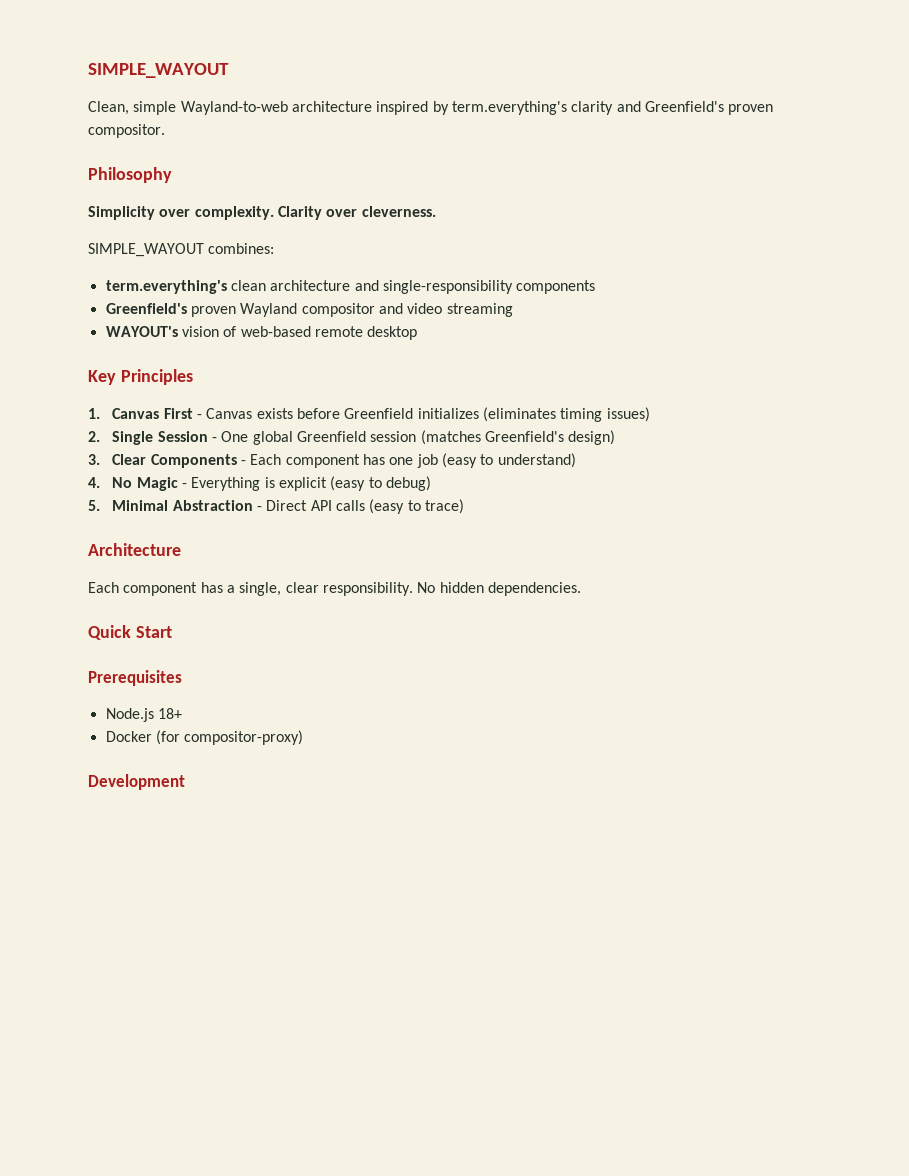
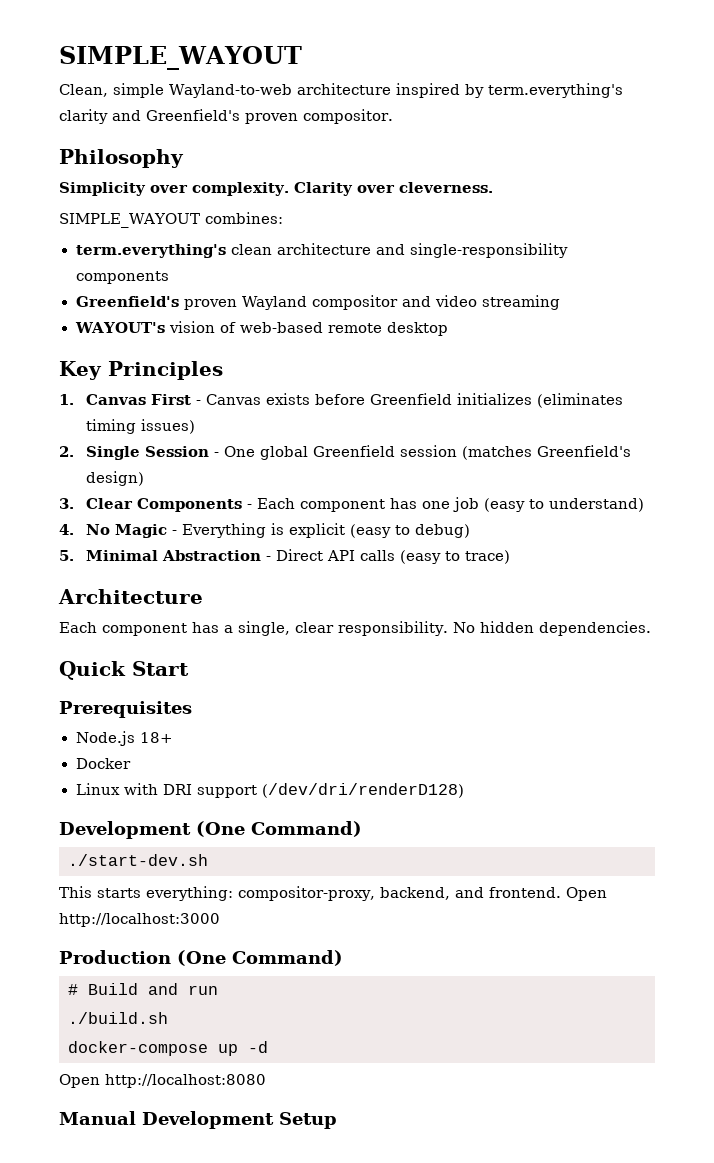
- Docker (for compositor-proxy)
- Development
+ Docker
+ Linux with DRI support (/dev/dri/renderD128)
+ Development (One Command)
+ ./start-dev.sh
+ This starts everything: compositor-proxy, backend, and frontend. Open http://localhost:3000
+ Production (One Command)
+ # Build and run
+ ./build.sh
+ docker-compose up -d
+ Open http://localhost:8080
+ Manual Development Setup

